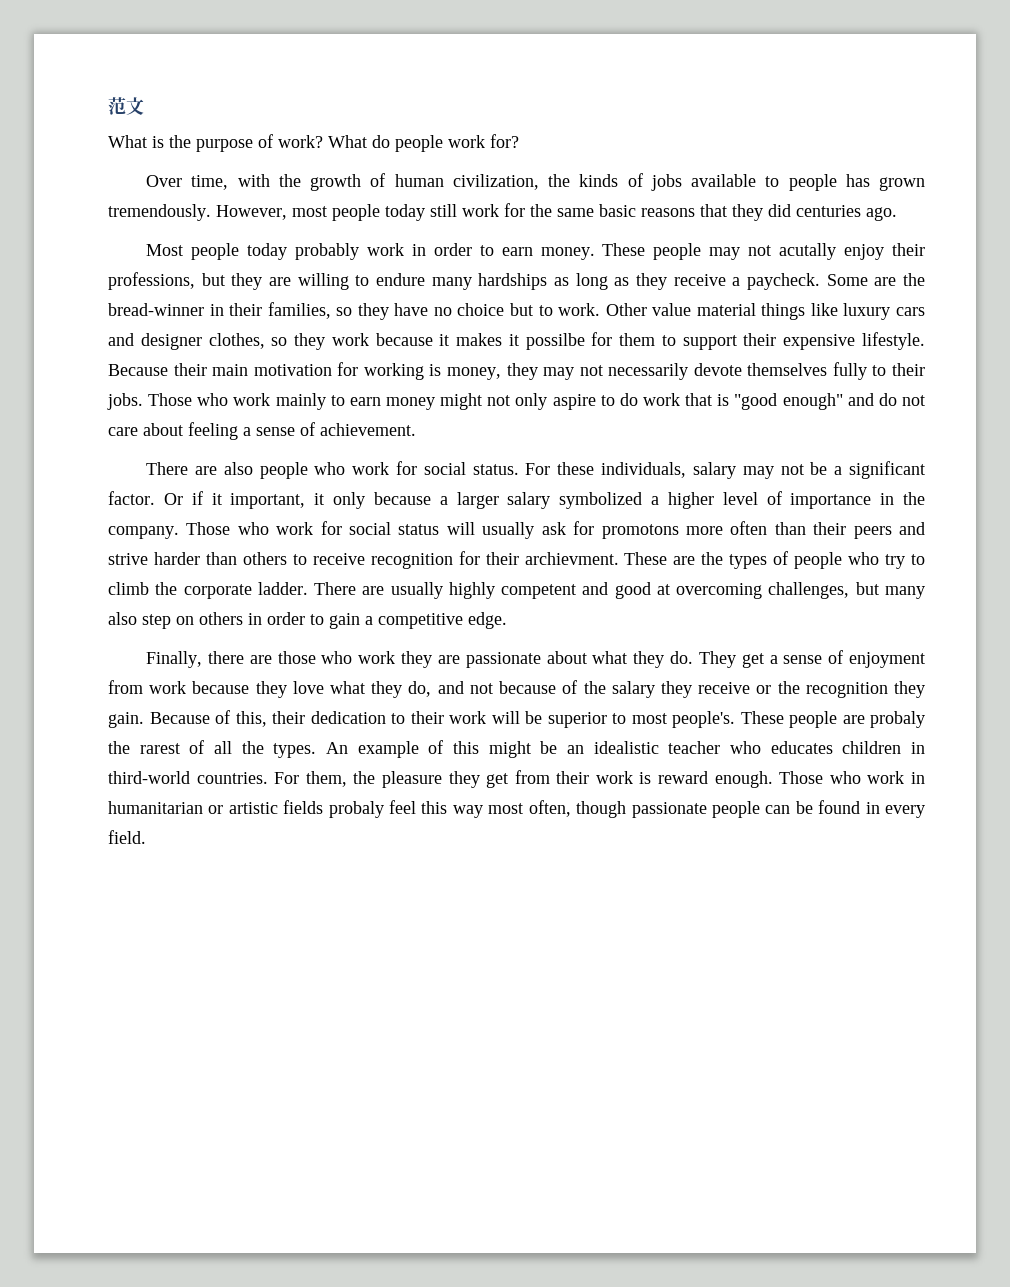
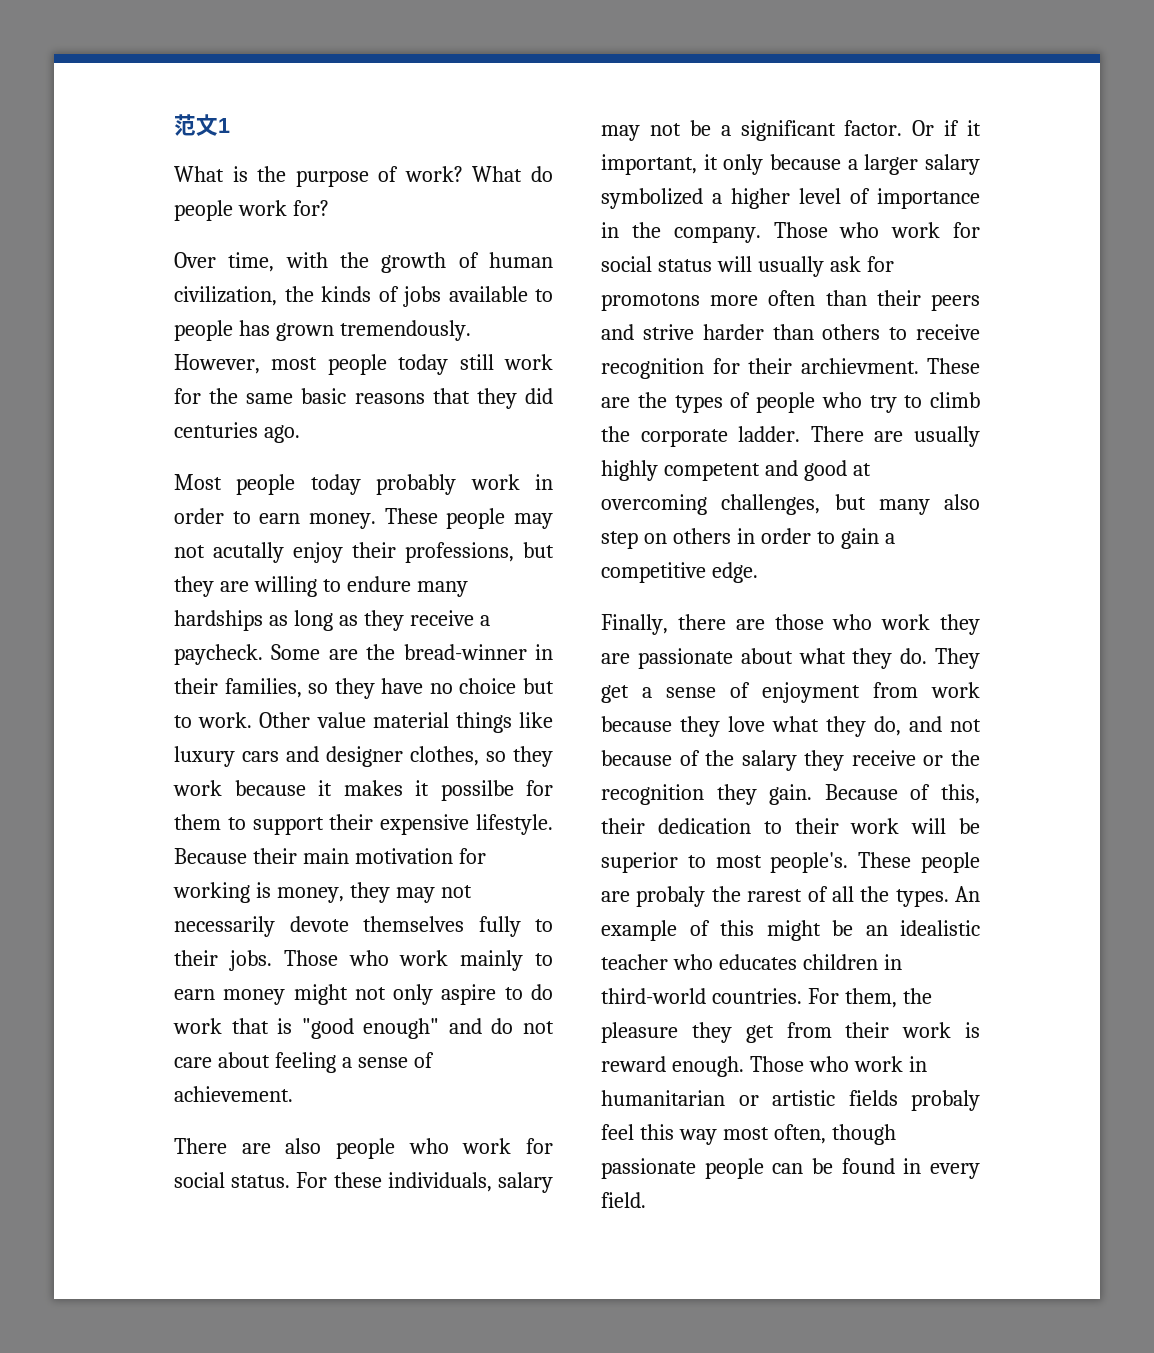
- 范文
+ 范文1

